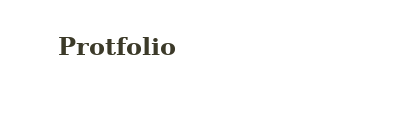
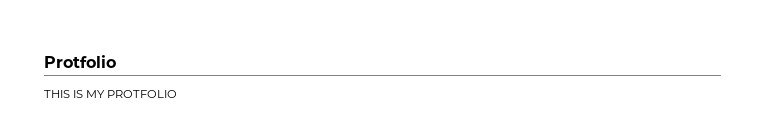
+ THIS IS MY PROTFOLIO

